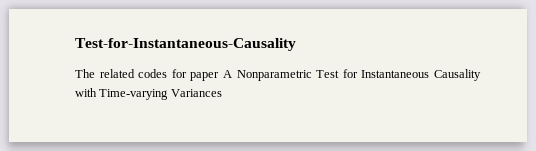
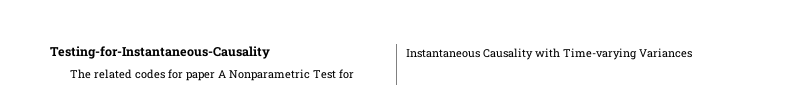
- Test-for-Instantaneous-Causality
+ Testing-for-Instantaneous-Causality

